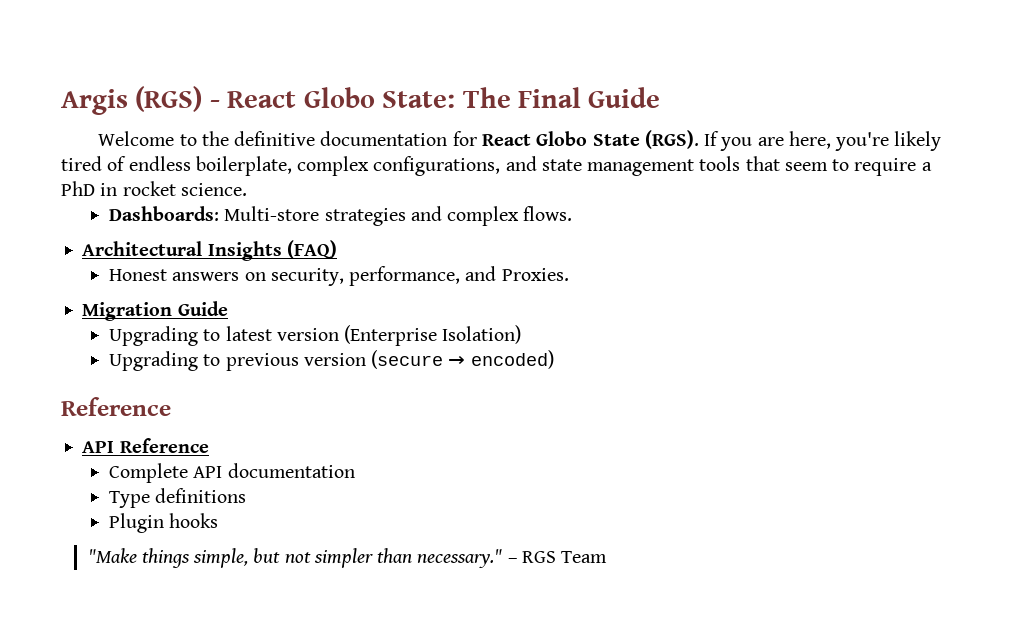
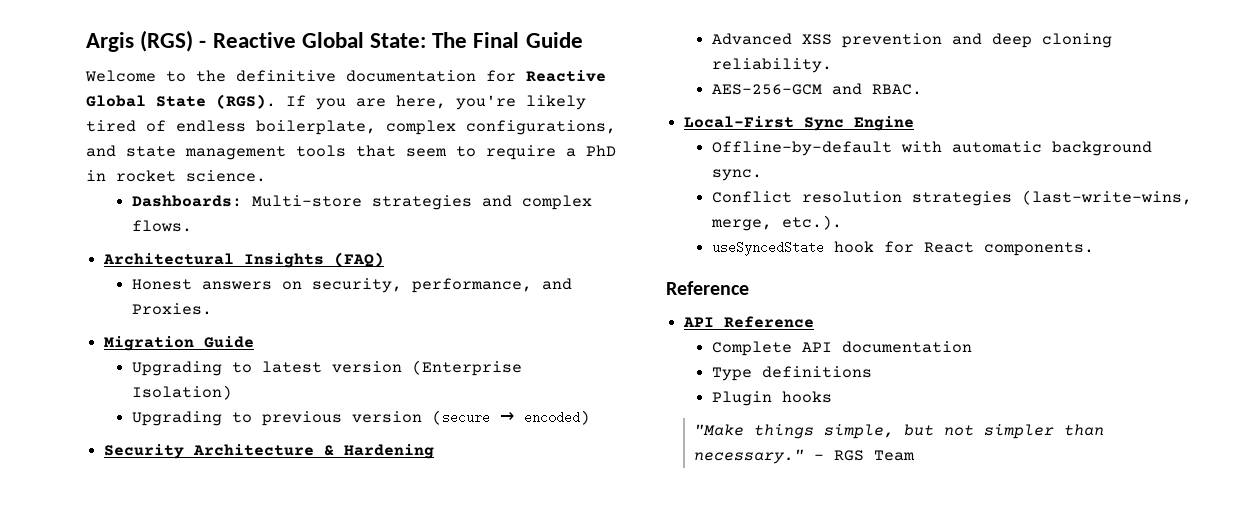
- Argis (RGS) - React Globo State: The Final Guide
+ Argis (RGS) - Reactive Global State: The Final Guide
- Welcome to the definitive documentation for React Globo State (RGS).
+ Welcome to the definitive documentation for Reactive Global State (RGS).
+ Security Architecture & Hardening
+ Advanced XSS prevention and deep cloning reliability.
+ AES-256-GCM and RBAC.
+ Local-First Sync Engine
+ Offline-by-default with automatic background sync.
+ Conflict resolution strategies (last-write-wins, merge, etc.).
+ useSyncedState hook for React components.

